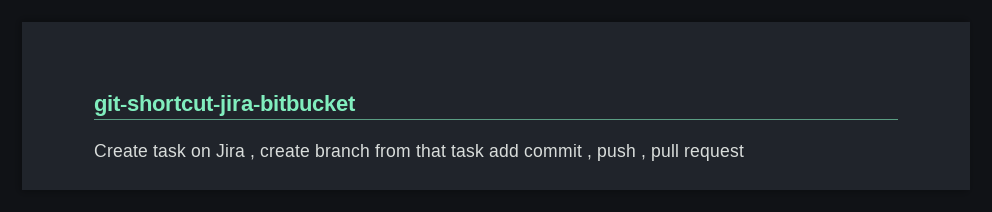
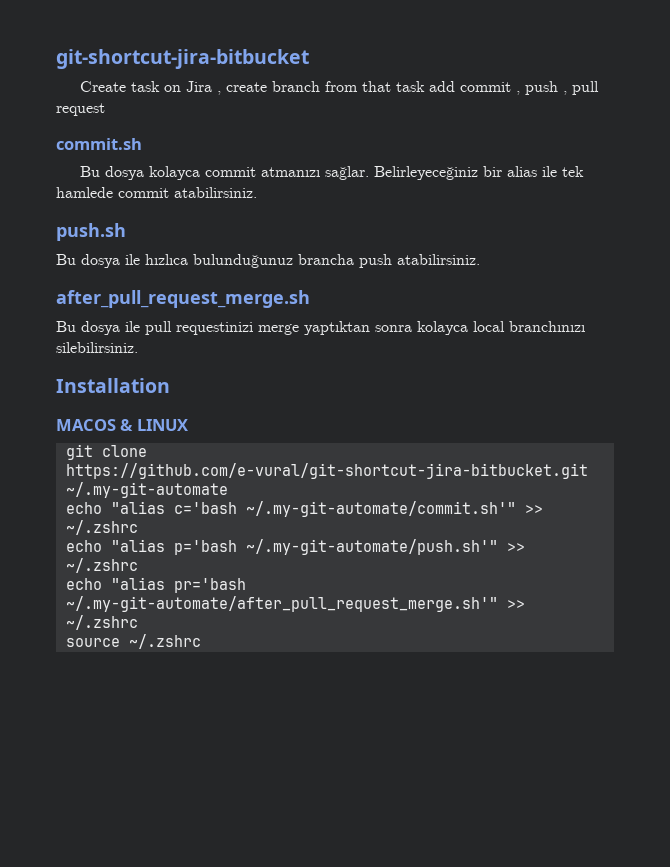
+ commit.sh
+ Bu dosya kolayca commit atmanızı sağlar. Belirleyeceğiniz bir alias ile tek hamlede commit atabilirsiniz.
+ push.sh
+ Bu dosya ile hızlıca bulunduğunuz brancha push atabilirsiniz.
+ after_pull_request_merge.sh
+ Bu dosya ile pull requestinizi merge yaptıktan sonra kolayca local branchınızı silebilirsiniz.
+ Installation
+ MACOS & LINUX
+ git clone https://github.com/e-vural/git-shortcut-jira-bitbucket.git ~/.my-git-automate
+ echo "alias c='bash ~/.my-git-automate/commit.sh'" >> ~/.zshrc
+ echo "alias p='bash ~/.my-git-automate/push.sh'" >> ~/.zshrc
+ echo "alias pr='bash ~/.my-git-automate/after_pull_request_merge.sh'" >> ~/.zshrc
+ source ~/.zshrc

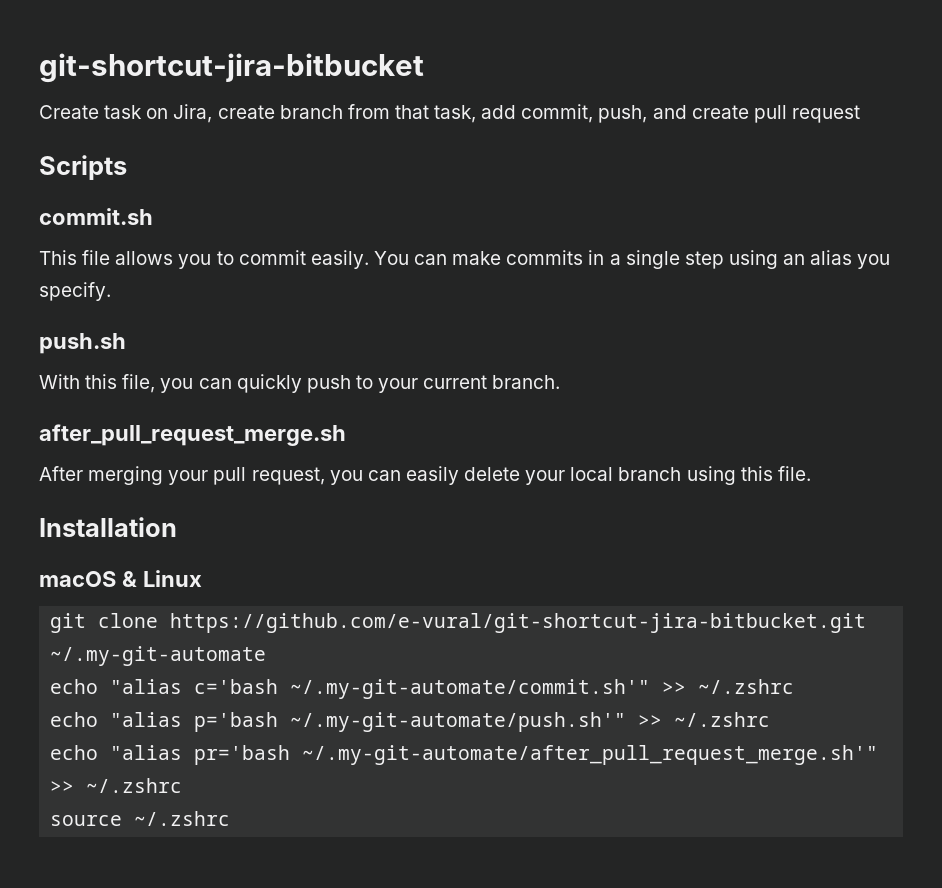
- Create task on Jira , create branch from that task add commit , push , pull request
+ Create task on Jira, create branch from that task, add commit, push, and create pull request
+ Scripts
- Bu dosya kolayca commit atmanızı sağlar. Belirleyeceğiniz bir alias ile tek hamlede commit atabilirsiniz.
+ This file allows you to commit easily. You can make commits in a single step using an alias you specify.
  push.sh
- Bu dosya ile hızlıca bulunduğunuz brancha push atabilirsiniz.
+ With this file, you can quickly push to your current branch.
  after_pull_request_merge.sh
- Bu dosya ile pull requestinizi merge yaptıktan sonra kolayca local branchınızı silebilirsiniz.
+ After merging your pull request, you can easily delete your local branch using this file.
  Installation
- MACOS & LINUX
+ macOS & Linux

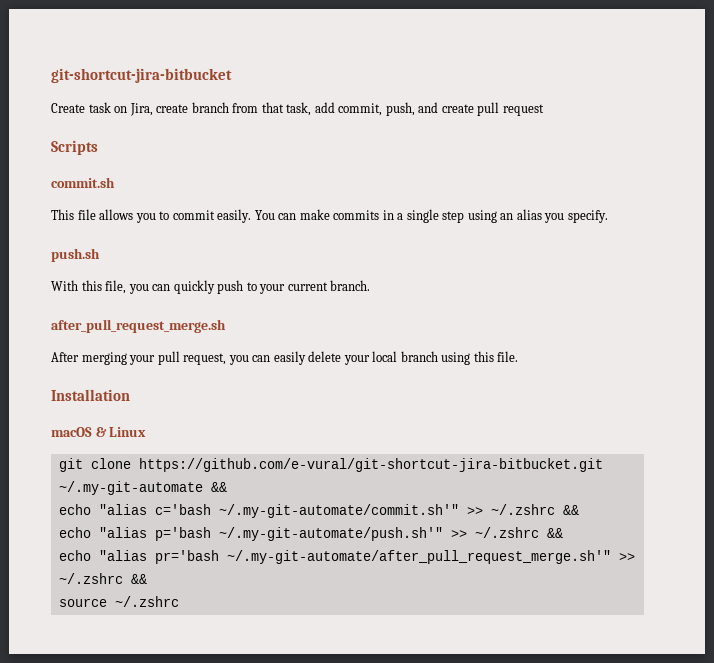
- git clone https://github.com/e-vural/git-shortcut-jira-bitbucket.git ~/.my-git-automate
+ git clone https://github.com/e-vural/git-shortcut-jira-bitbucket.git ~/.my-git-automate &&
- echo "alias c='bash ~/.my-git-automate/commit.sh'" >> ~/.zshrc
+ echo "alias c='bash ~/.my-git-automate/commit.sh'" >> ~/.zshrc &&
- echo "alias p='bash ~/.my-git-automate/push.sh'" >> ~/.zshrc
+ echo "alias p='bash ~/.my-git-automate/push.sh'" >> ~/.zshrc &&
- echo "alias pr='bash ~/.my-git-automate/after_pull_request_merge.sh'" >> ~/.zshrc
+ echo "alias pr='bash ~/.my-git-automate/after_pull_request_merge.sh'" >> ~/.zshrc &&

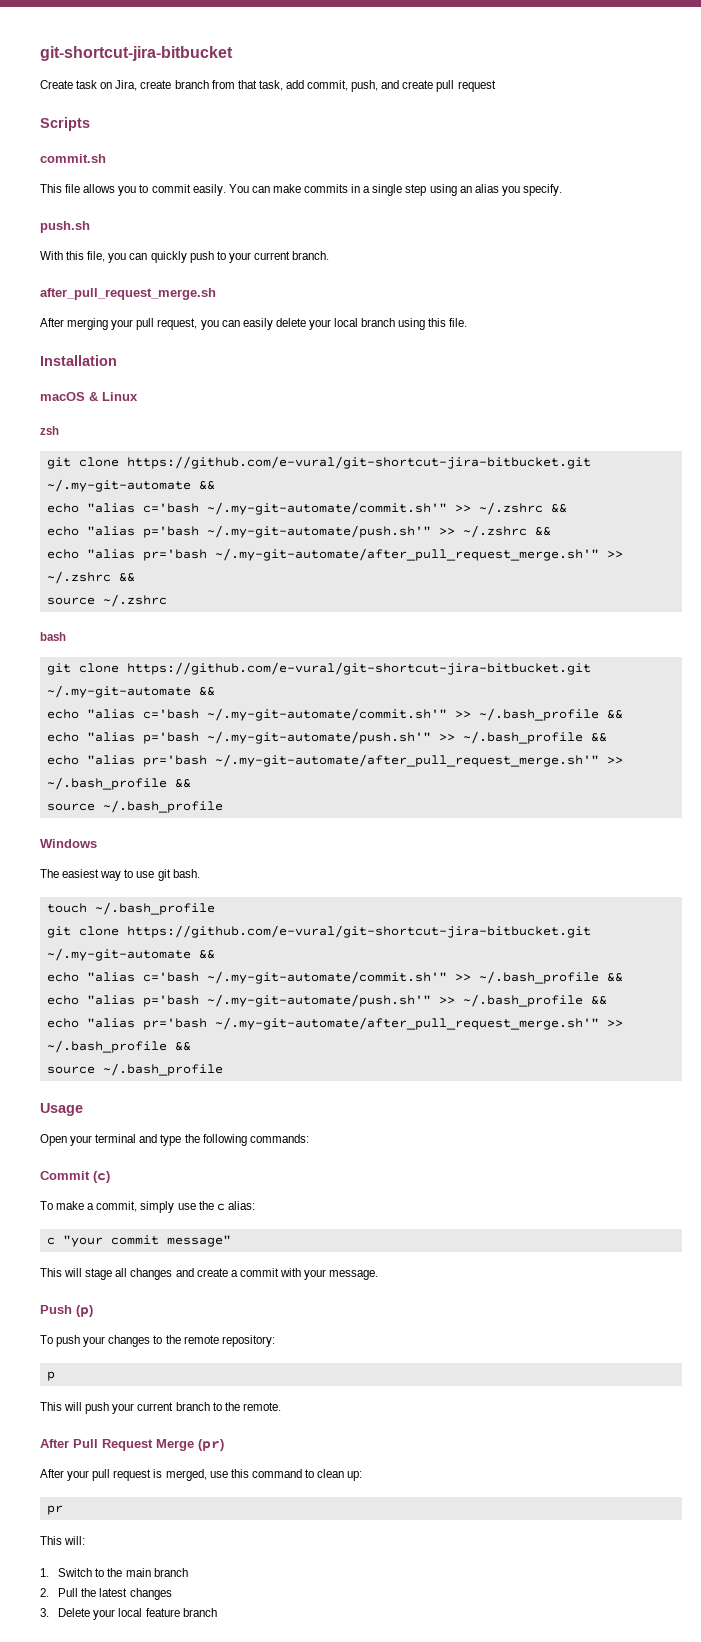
+ zsh
+ bash
+ git clone https://github.com/e-vural/git-shortcut-jira-bitbucket.git ~/.my-git-automate &&
+ echo "alias c='bash ~/.my-git-automate/commit.sh'" >> ~/.bash_profile &&
+ echo "alias p='bash ~/.my-git-automate/push.sh'" >> ~/.bash_profile &&
+ echo "alias pr='bash ~/.my-git-automate/after_pull_request_merge.sh'" >> ~/.bash_profile &&
+ source ~/.bash_profile
+ Windows
+ The easiest way to use git bash.
+ touch ~/.bash_profile
+ git clone https://github.com/e-vural/git-shortcut-jira-bitbucket.git ~/.my-git-automate &&
+ echo "alias c='bash ~/.my-git-automate/commit.sh'" >> ~/.bash_profile &&
+ echo "alias p='bash ~/.my-git-automate/push.sh'" >> ~/.bash_profile &&
+ echo "alias pr='bash ~/.my-git-automate/after_pull_request_merge.sh'" >> ~/.bash_profile &&
+ source ~/.bash_profile
+ Usage
+ Open your terminal and type the following commands:
+ Commit (c)
+ To make a commit, simply use the c alias:
+ c "your commit message"
+ This will stage all changes and create a commit with your message.
+ Push (p)
+ To push your changes to the remote repository:
+ p
+ This will push your current branch to the remote.
+ After Pull Request Merge (pr)
+ After your pull request is merged, use this command to clean up:
+ pr
+ This will:
+ 1. Switch to the main branch
+ 2. Pull the latest changes
+ 3. Delete your local feature branch

